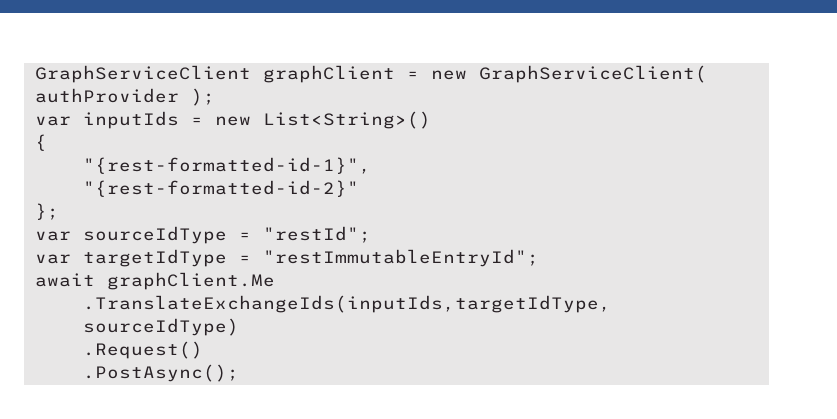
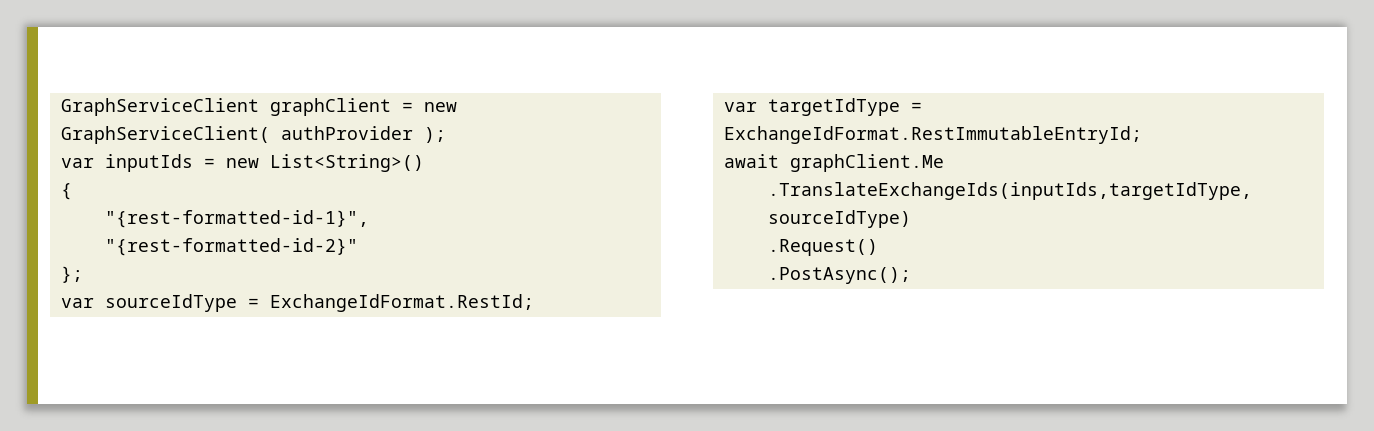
- var sourceIdType = "restId";
+ var sourceIdType = ExchangeIdFormat.RestId;
- var targetIdType = "restImmutableEntryId";
+ var targetIdType = ExchangeIdFormat.RestImmutableEntryId;

